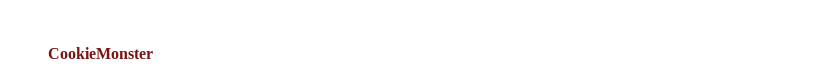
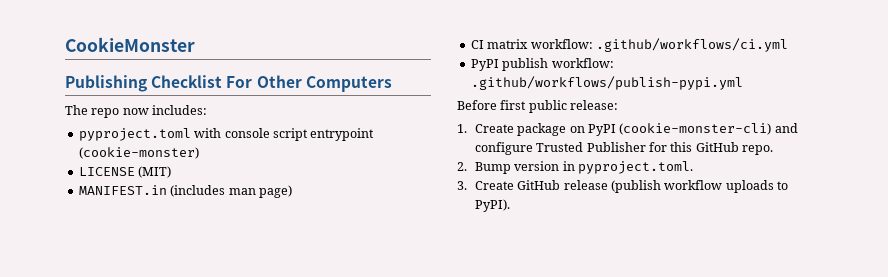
+ Publishing Checklist For Other Computers
+ The repo now includes:
+ pyproject.toml with console script entrypoint (cookie-monster)
+ LICENSE (MIT)
+ MANIFEST.in (includes man page)
+ CI matrix workflow: .github/workflows/ci.yml
+ PyPI publish workflow: .github/workflows/publish-pypi.yml
+ Before first public release:
+ 1. Create package on PyPI (cookie-monster-cli) and configure Trusted Publisher for this GitHub repo.
+ 2. Bump version in pyproject.toml.
+ 3. Create GitHub release (publish workflow uploads to PyPI).

